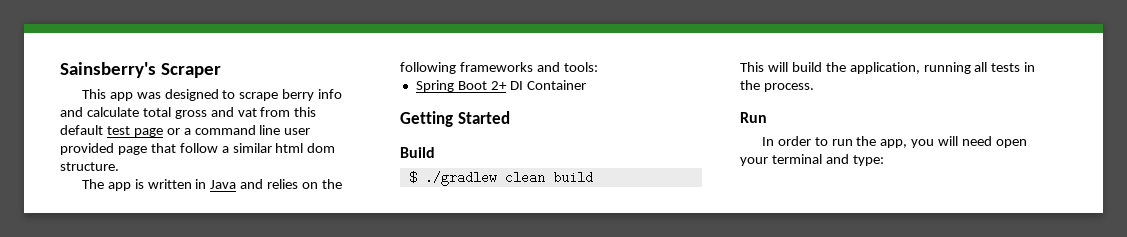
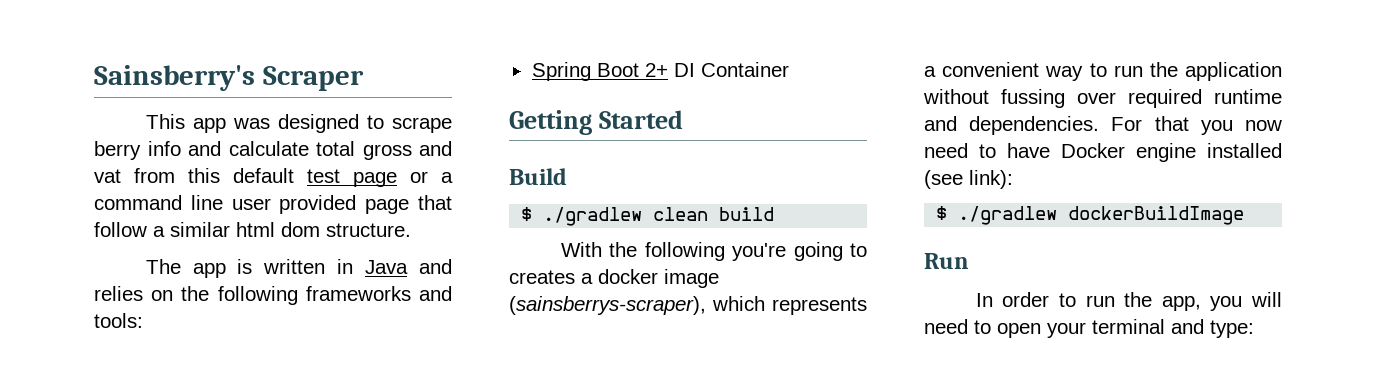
- This will build the application, running all tests in the process.
+ With the following you're going to creates a docker image (sainsberrys-scraper), which represents a convenient way to run the application without fussing over required runtime and dependencies. For that you now need to have Docker engine installed (see link):
+ $ ./gradlew dockerBuildImage
- In order to run the app, you will need open your terminal and type:
+ In order to run the app, you will need to open your terminal and type:

